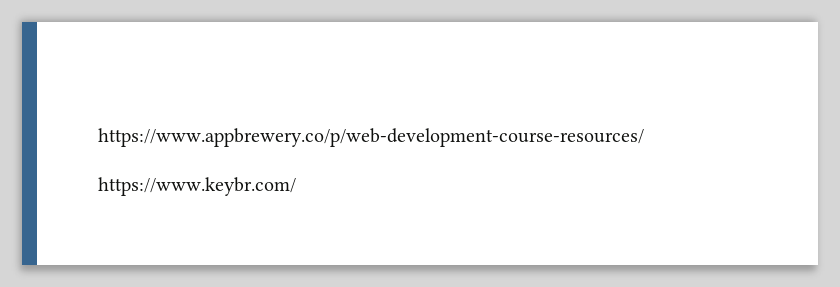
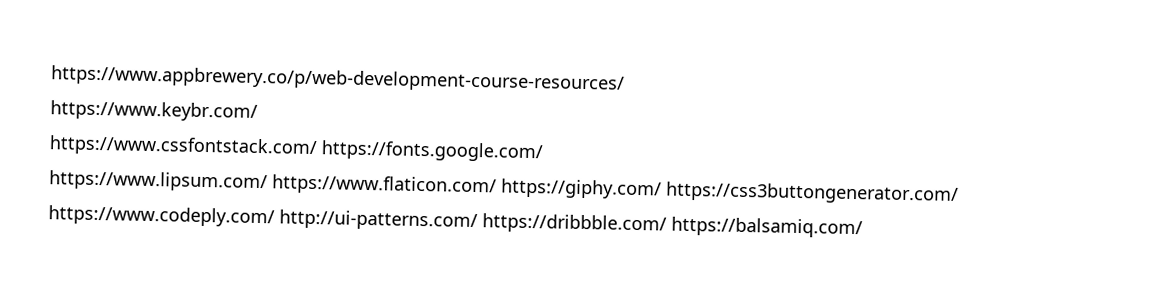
+ https://www.cssfontstack.com/ https://fonts.google.com/
+ https://www.lipsum.com/ https://www.flaticon.com/ https://giphy.com/ https://css3buttongenerator.com/
+ https://www.codeply.com/ http://ui-patterns.com/ https://dribbble.com/ https://balsamiq.com/

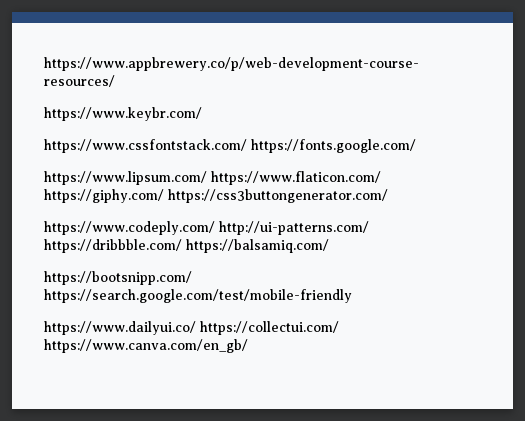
+ https://bootsnipp.com/ https://search.google.com/test/mobile-friendly
+ https://www.dailyui.co/ https://collectui.com/ https://www.canva.com/en_gb/

